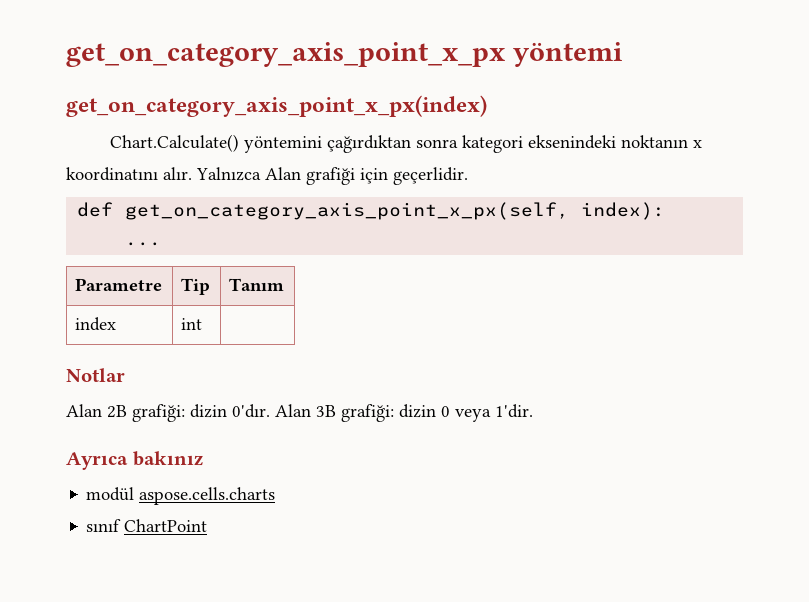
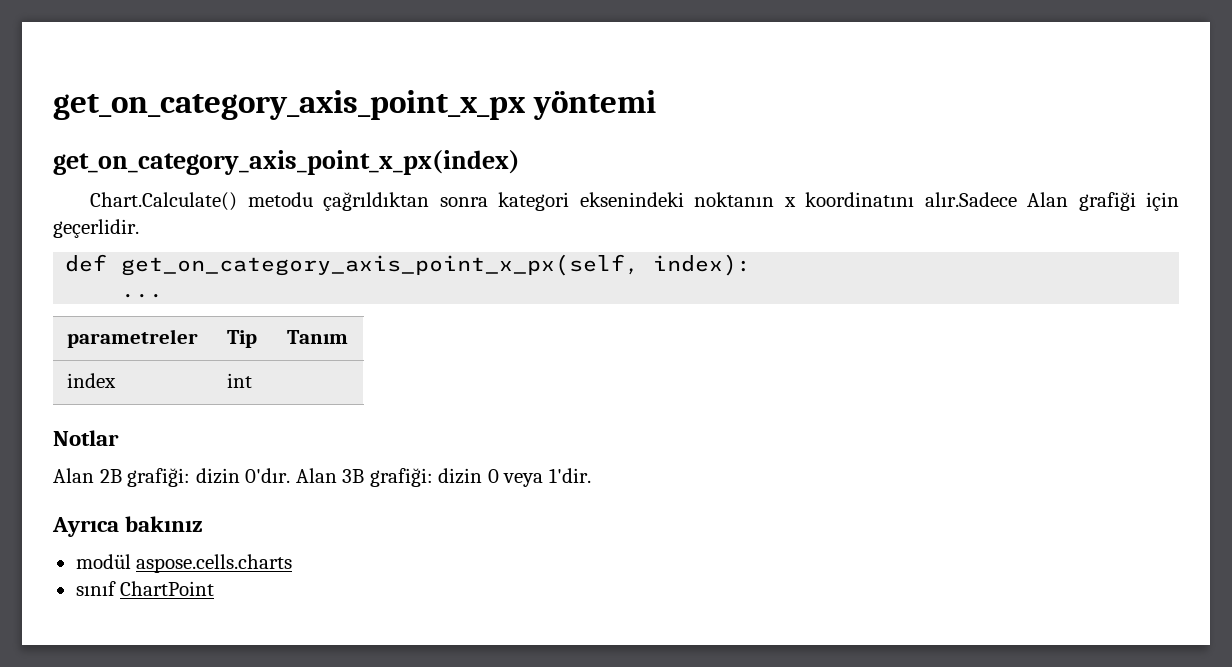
- Chart.Calculate() yöntemini çağırdıktan sonra kategori eksenindeki noktanın x koordinatını alır. Yalnızca Alan grafiği için geçerlidir.
+ Chart.Calculate() metodu çağrıldıktan sonra kategori eksenindeki noktanın x koordinatını alır.Sadece Alan grafiği için geçerlidir.
- Parametre | Tip | Tanım
+ parametreler | Tip | Tanım

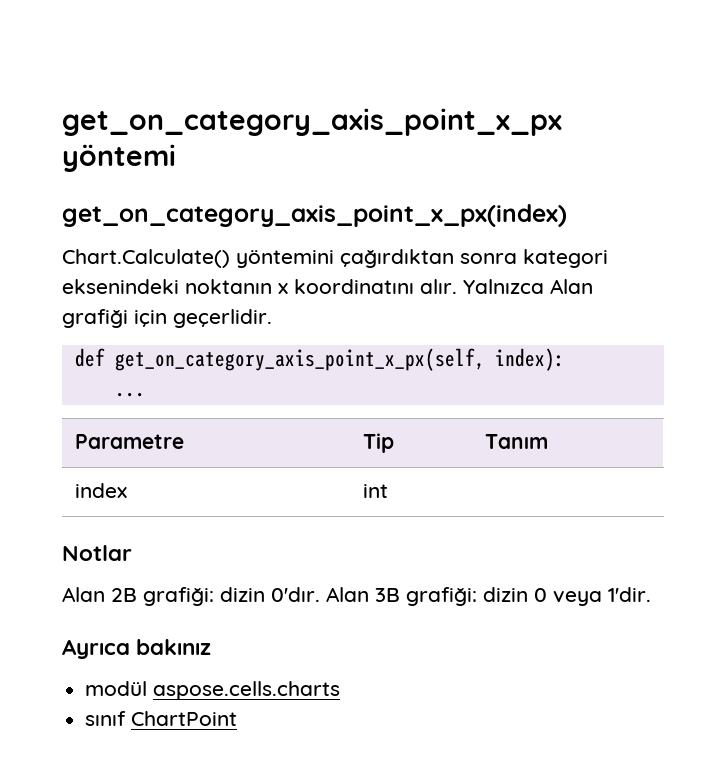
- Chart.Calculate() metodu çağrıldıktan sonra kategori eksenindeki noktanın x koordinatını alır.Sadece Alan grafiği için geçerlidir.
+ Chart.Calculate() yöntemini çağırdıktan sonra kategori eksenindeki noktanın x koordinatını alır. Yalnızca Alan grafiği için geçerlidir.
- parametreler | Tip | Tanım
+ Parametre | Tip | Tanım

